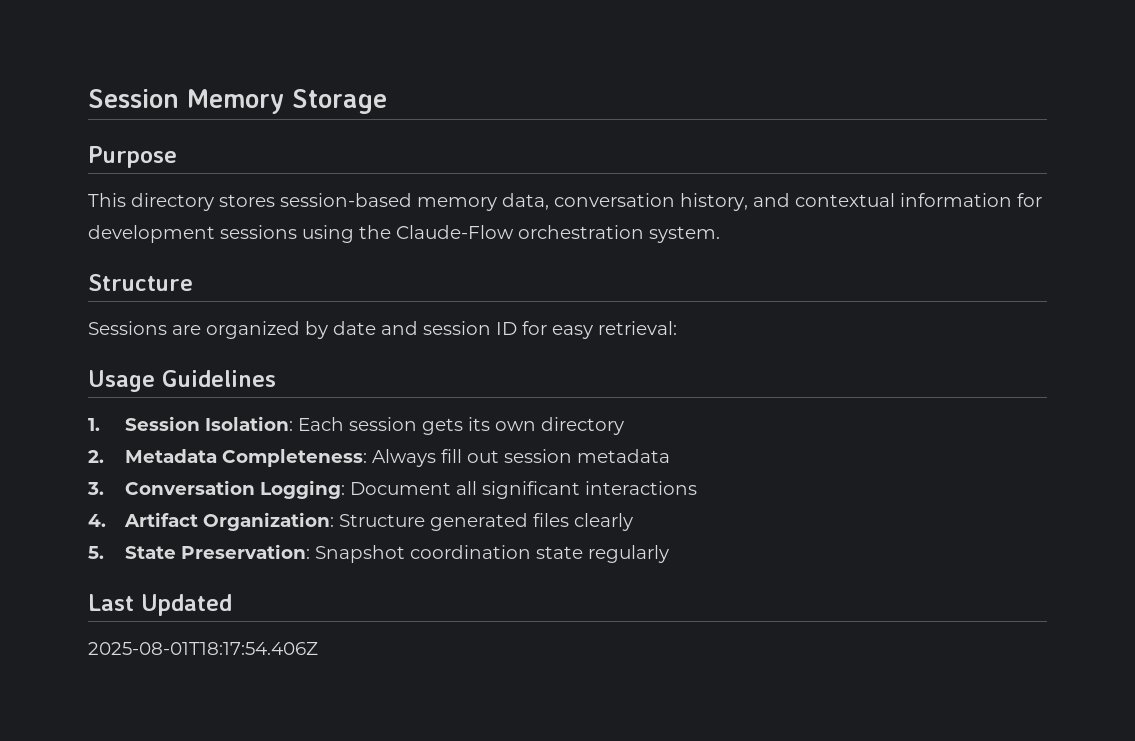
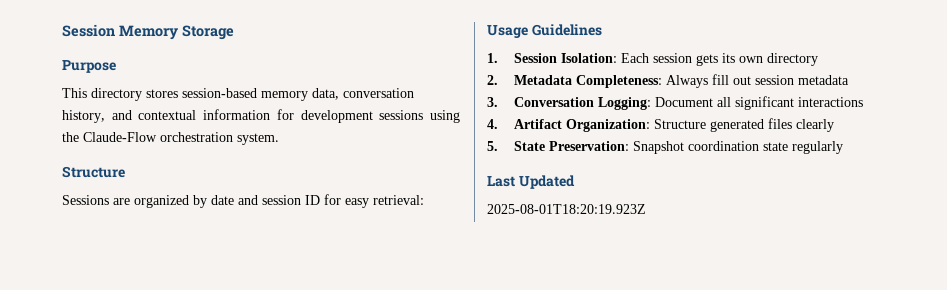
- 2025-08-01T18:17:54.406Z
+ 2025-08-01T18:20:19.923Z

